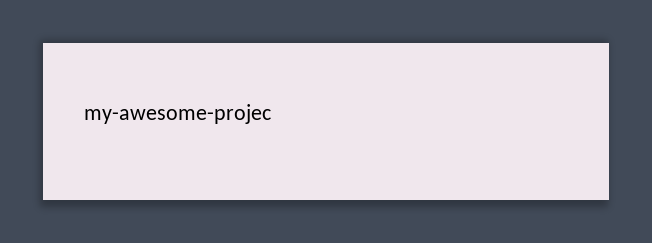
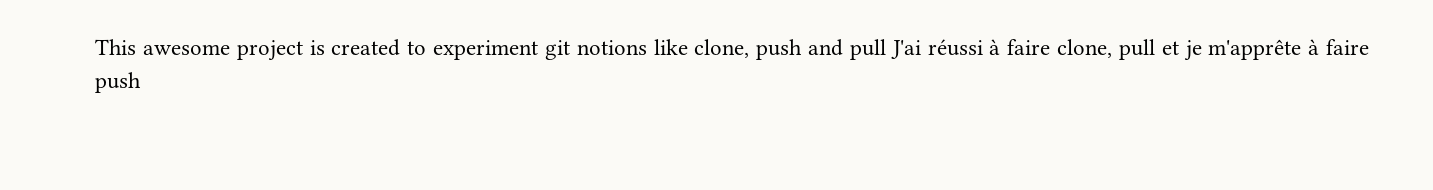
- my-awesome-projec
+ This awesome project is created to experiment git notions like clone, push and pull J'ai réussi à faire clone, pull et je m'apprête à faire push

